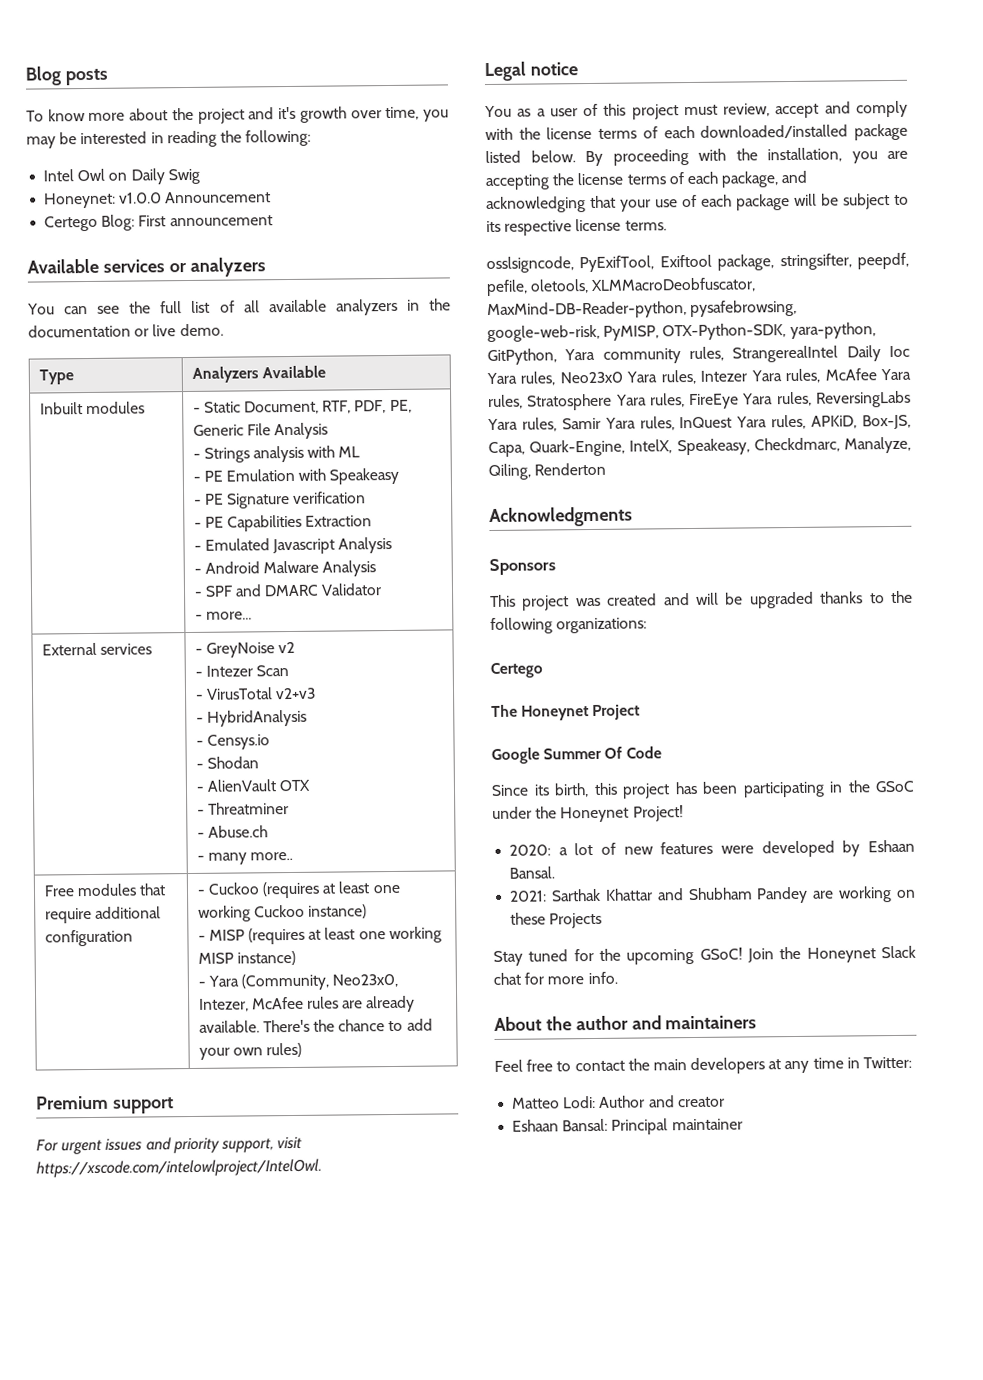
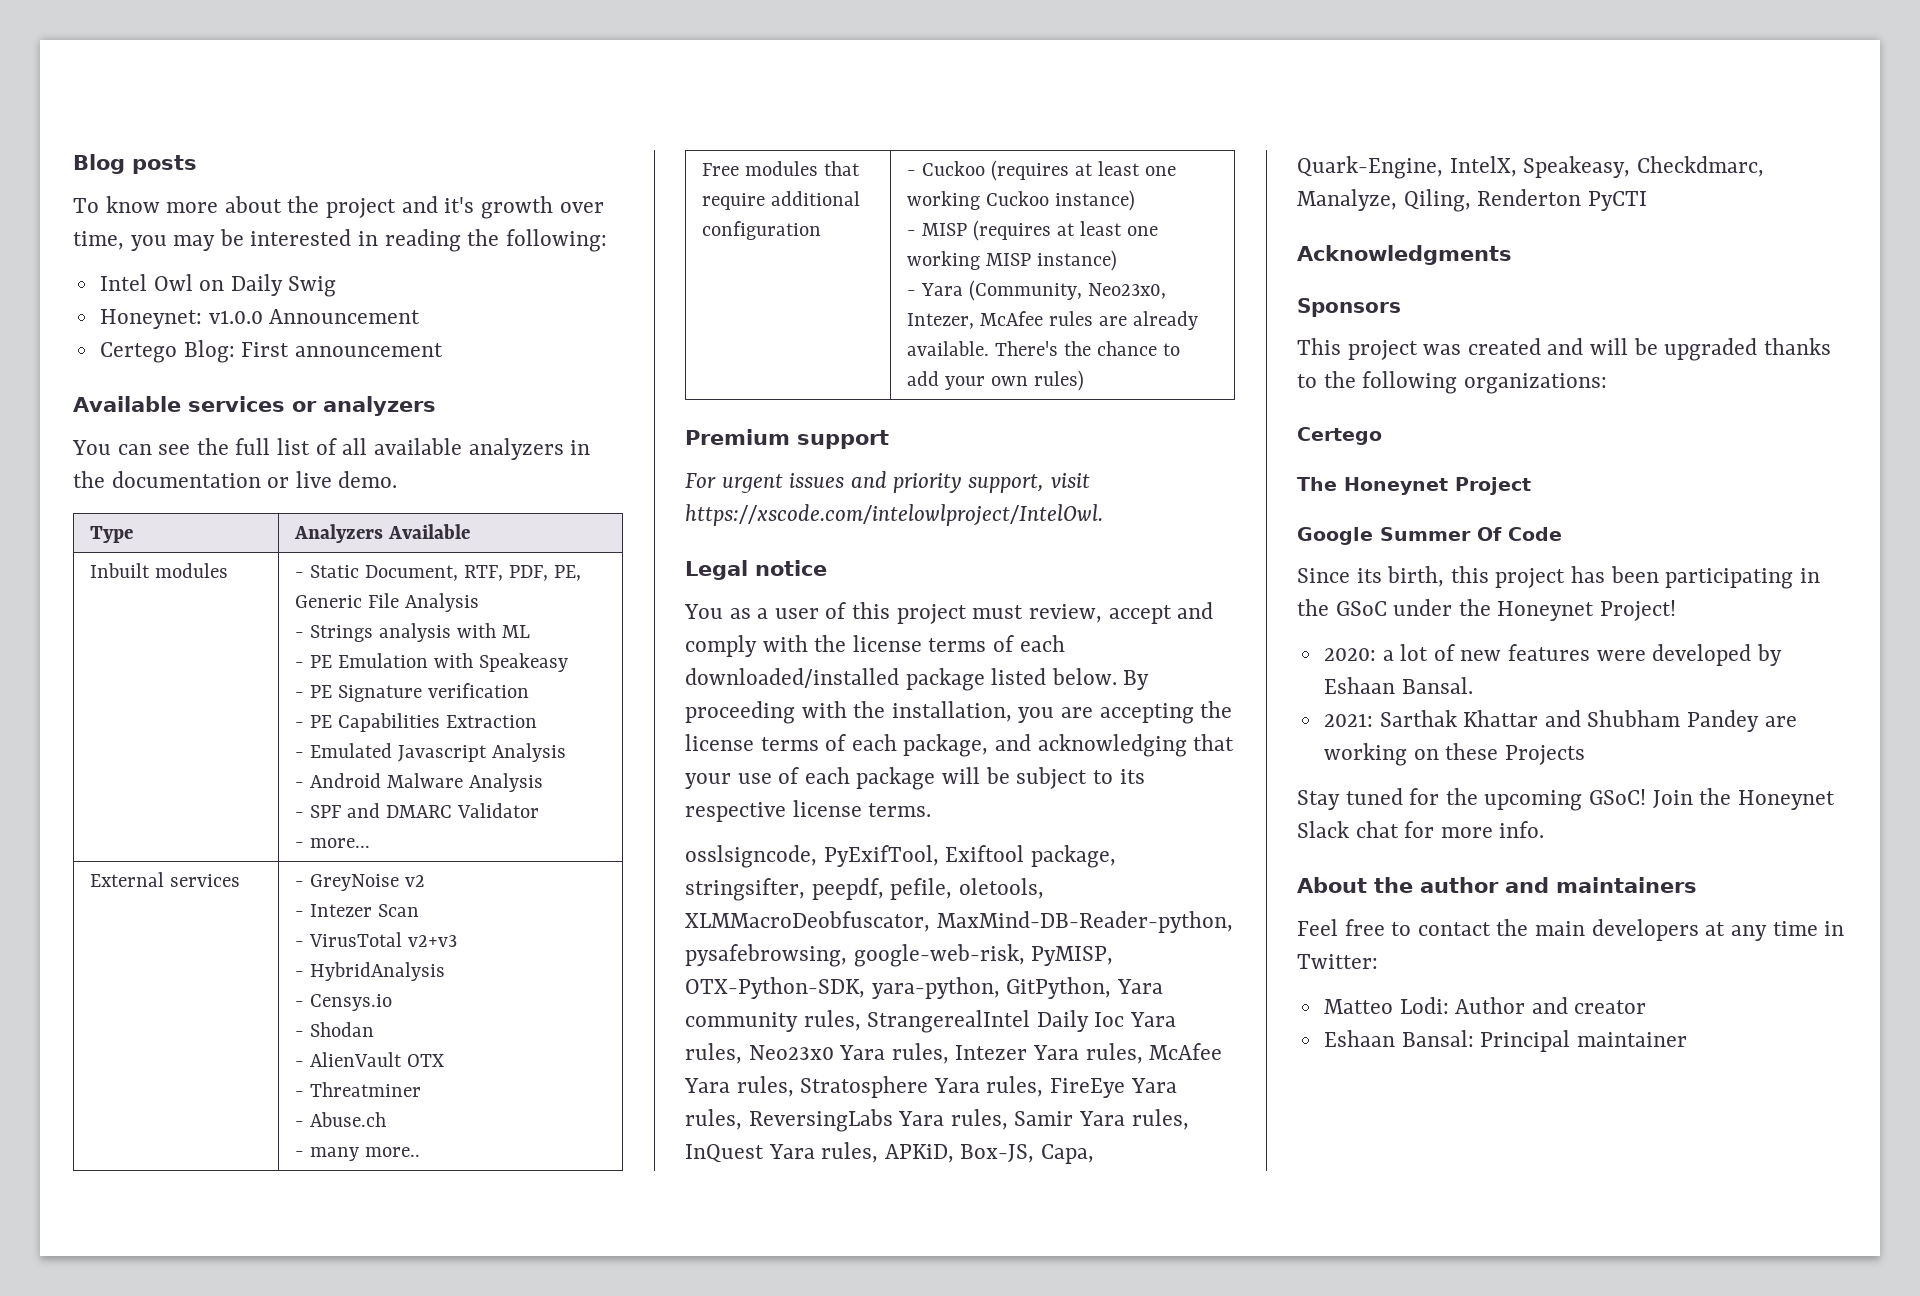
- osslsigncode, PyExifTool, Exiftool package, stringsifter, peepdf, pefile, oletools, XLMMacroDeobfuscator, MaxMind-DB-Reader-python, pysafebrowsing, google-web-risk, PyMISP, OTX-Python-SDK, yara-python, GitPython, Yara community rules, StrangerealIntel Daily Ioc Yara rules, Neo23x0 Yara rules, Intezer Yara rules, McAfee Yara rules, Stratosphere Yara rules, FireEye Yara rules, ReversingLabs Yara rules, Samir Yara rules, InQuest Yara rules, APKiD, Box-JS, Capa, Quark-Engine, IntelX, Speakeasy, Checkdmarc, Manalyze, Qiling, Renderton
+ osslsigncode, PyExifTool, Exiftool package, stringsifter, peepdf, pefile, oletools, XLMMacroDeobfuscator, MaxMind-DB-Reader-python, pysafebrowsing, google-web-risk, PyMISP, OTX-Python-SDK, yara-python, GitPython, Yara community rules, StrangerealIntel Daily Ioc Yara rules, Neo23x0 Yara rules, Intezer Yara rules, McAfee Yara rules, Stratosphere Yara rules, FireEye Yara rules, ReversingLabs Yara rules, Samir Yara rules, InQuest Yara rules, APKiD, Box-JS, Capa, Quark-Engine, IntelX, Speakeasy, Checkdmarc, Manalyze, Qiling, Renderton PyCTI

